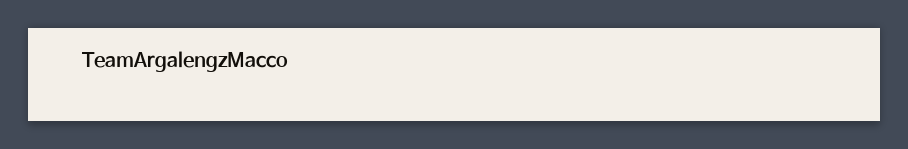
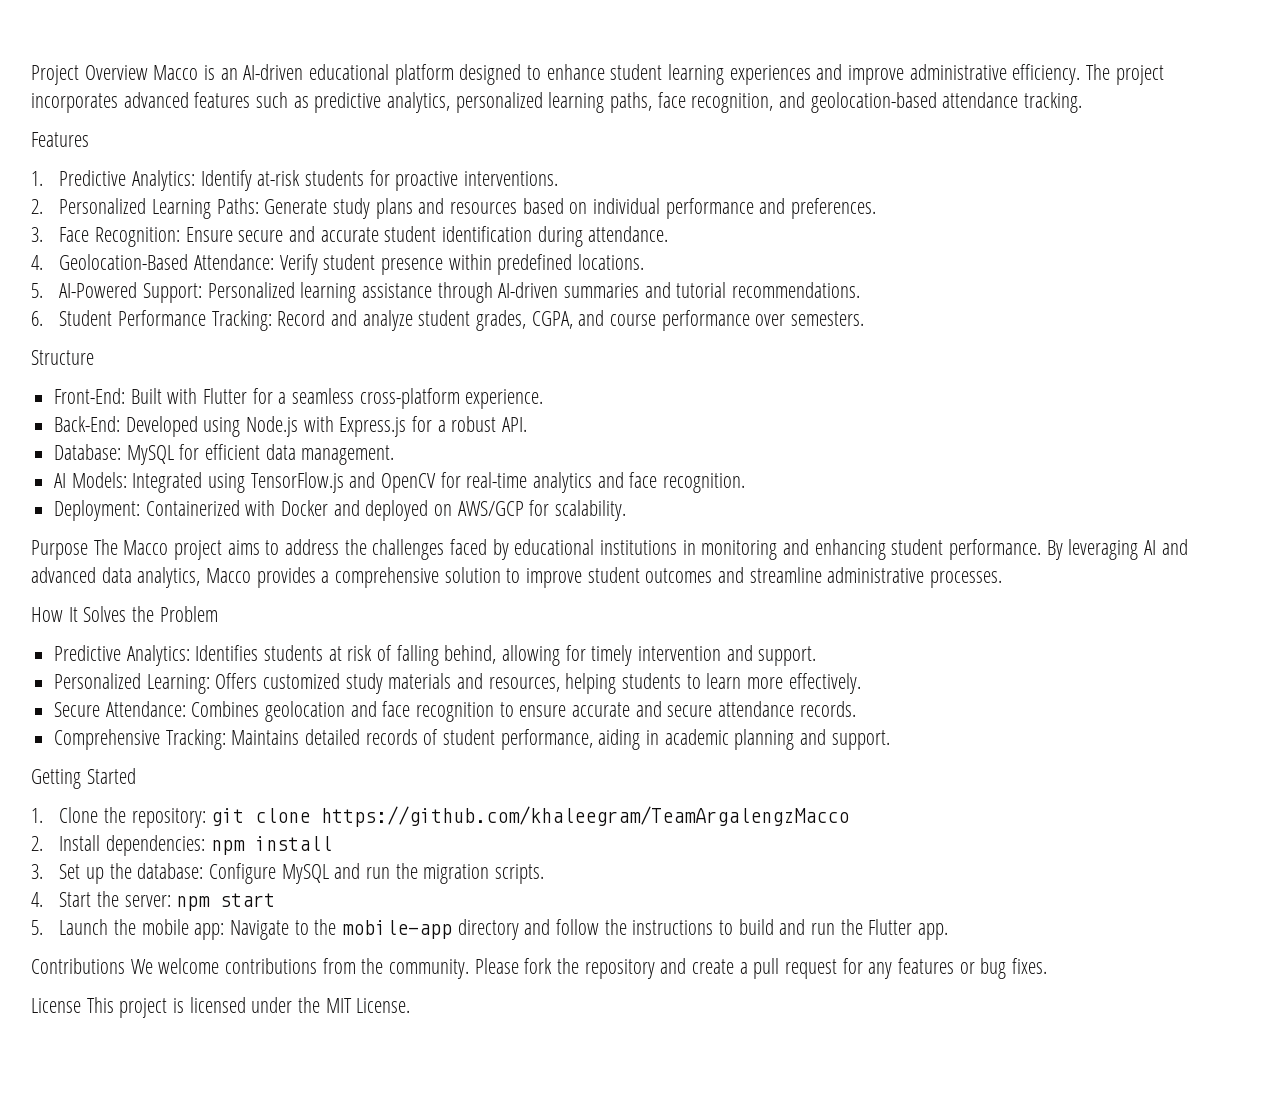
- TeamArgalengzMacco
+ Project Overview Macco is an AI-driven educational platform designed to enhance student learning experiences and improve administrative efficiency. The project incorporates advanced features such as predictive analytics, personalized learning paths, face recognition, and geolocation-based attendance tracking.
+ Features
+ 1. Predictive Analytics: Identify at-risk students for proactive interventions.
+ 2. Personalized Learning Paths: Generate study plans and resources based on individual performance and preferences.
+ 3. Face Recognition: Ensure secure and accurate student identification during attendance.
+ 4. Geolocation-Based Attendance: Verify student presence within predefined locations.
+ 5. AI-Powered Support: Personalized learning assistance through AI-driven summaries and tutorial recommendations.
+ 6. Student Performance Tracking: Record and analyze student grades, CGPA, and course performance over semesters.
+ Structure
+ Front-End: Built with Flutter for a seamless cross-platform experience.
+ Back-End: Developed using Node.js with Express.js for a robust API.
+ Database: MySQL for efficient data management.
+ AI Models: Integrated using TensorFlow.js and OpenCV for real-time analytics and face recognition.
+ Deployment: Containerized with Docker and deployed on AWS/GCP for scalability.
+ Purpose The Macco project aims to address the challenges faced by educational institutions in monitoring and enhancing student performance. By leveraging AI and advanced data analytics, Macco provides a comprehensive solution to improve student outcomes and streamline administrative processes.
+ How It Solves the Problem
+ Predictive Analytics: Identifies students at risk of falling behind, allowing for timely intervention and support.
+ Personalized Learning: Offers customized study materials and resources, helping students to learn more effectively.
+ Secure Attendance: Combines geolocation and face recognition to ensure accurate and secure attendance records.
+ Comprehensive Tracking: Maintains detailed records of student performance, aiding in academic planning and support.
+ Getting Started
+ 1. Clone the repository: git clone https://github.com/khaleegram/TeamArgalengzMacco
+ 2. Install dependencies: npm install
+ 3. Set up the database: Configure MySQL and run the migration scripts.
+ 4. Start the server: npm start
+ 5. Launch the mobile app: Navigate to the mobile-app directory and follow the instructions to build and run the Flutter app.
+ Contributions We welcome contributions from the community. Please fork the repository and create a pull request for any features or bug fixes.
+ License This project is licensed under the MIT License.

